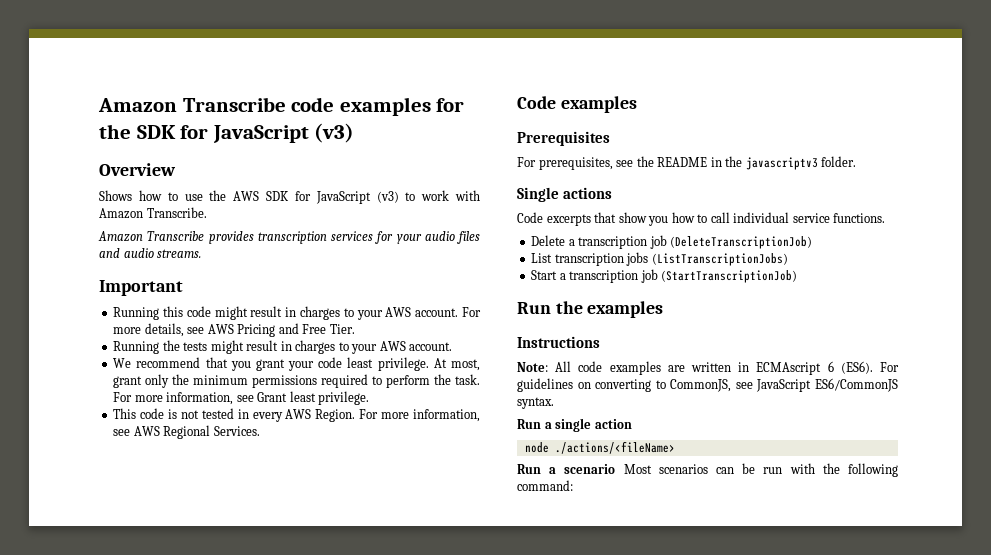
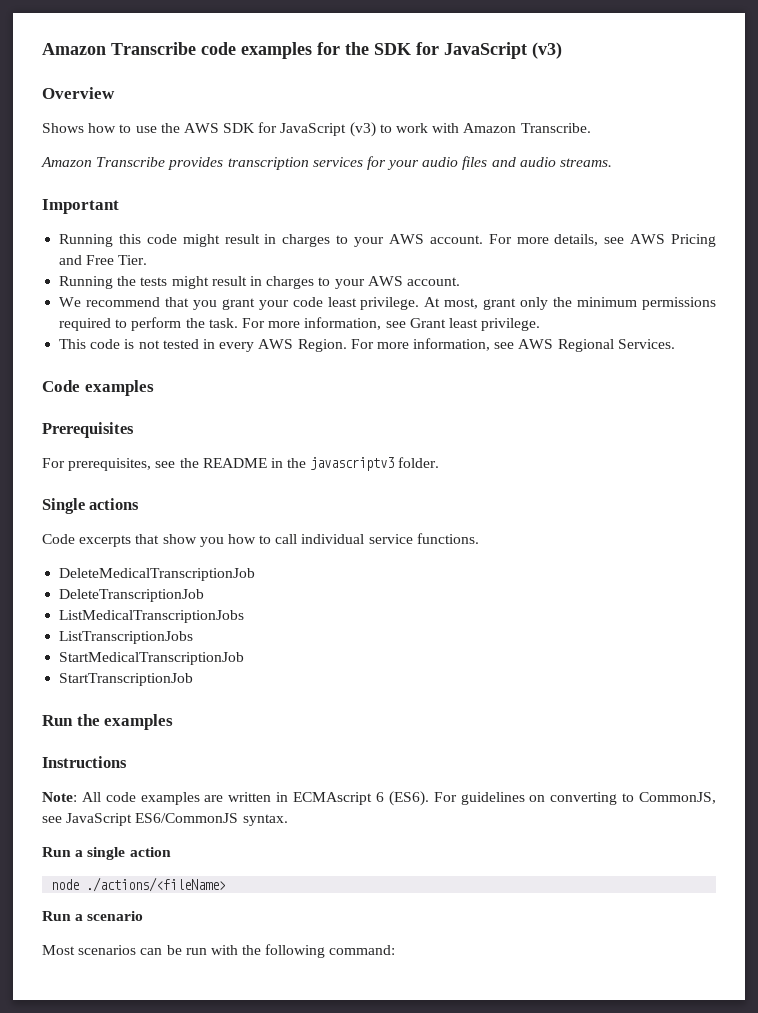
- Delete a transcription job (DeleteTranscriptionJob)
- List transcription jobs (ListTranscriptionJobs)
- Start a transcription job (StartTranscriptionJob)
+ DeleteMedicalTranscriptionJob
+ DeleteTranscriptionJob
+ ListMedicalTranscriptionJobs
+ ListTranscriptionJobs
+ StartMedicalTranscriptionJob
+ StartTranscriptionJob
- Run a scenario Most scenarios can be run with the following command:
+ Run a scenario
+ Most scenarios can be run with the following command:

